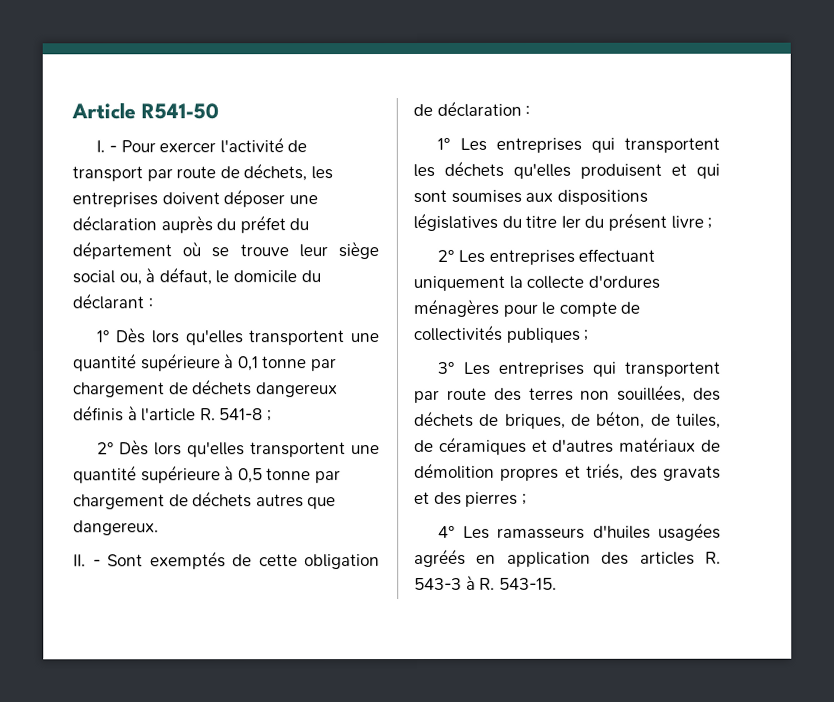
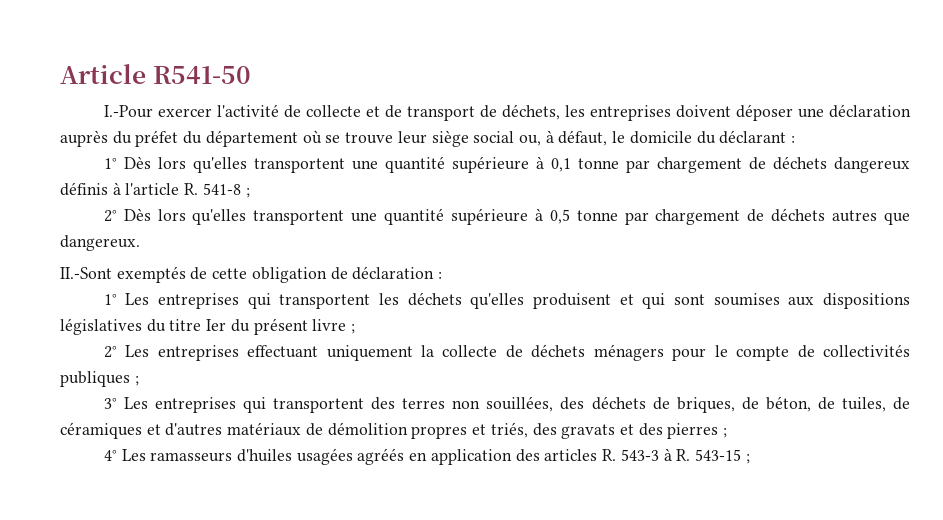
- I. - Pour exercer l'activité de transport par route de déchets, les entreprises doivent déposer une déclaration auprès du préfet du département où se trouve leur siège social ou, à défaut, le domicile du déclarant :
+ I.-Pour exercer l'activité de collecte et de transport de déchets, les entreprises doivent déposer une déclaration auprès du préfet du département où se trouve leur siège social ou, à défaut, le domicile du déclarant :
- II. - Sont exemptés de cette obligation de déclaration :
+ II.-Sont exemptés de cette obligation de déclaration :
- 2° Les entreprises effectuant uniquement la collecte d'ordures ménagères pour le compte de collectivités publiques ;
+ 2° Les entreprises effectuant uniquement la collecte de déchets ménagers pour le compte de collectivités publiques ;
- 3° Les entreprises qui transportent par route des terres non souillées, des déchets de briques, de béton, de tuiles, de céramiques et d'autres matériaux de démolition propres et triés, des gravats et des pierres ;
+ 3° Les entreprises qui transportent des terres non souillées, des déchets de briques, de béton, de tuiles, de céramiques et d'autres matériaux de démolition propres et triés, des gravats et des pierres ;
- 4° Les ramasseurs d'huiles usagées agréés en application des articles R. 543-3 à R. 543-15.
+ 4° Les ramasseurs d'huiles usagées agréés en application des articles R. 543-3 à R. 543-15 ;

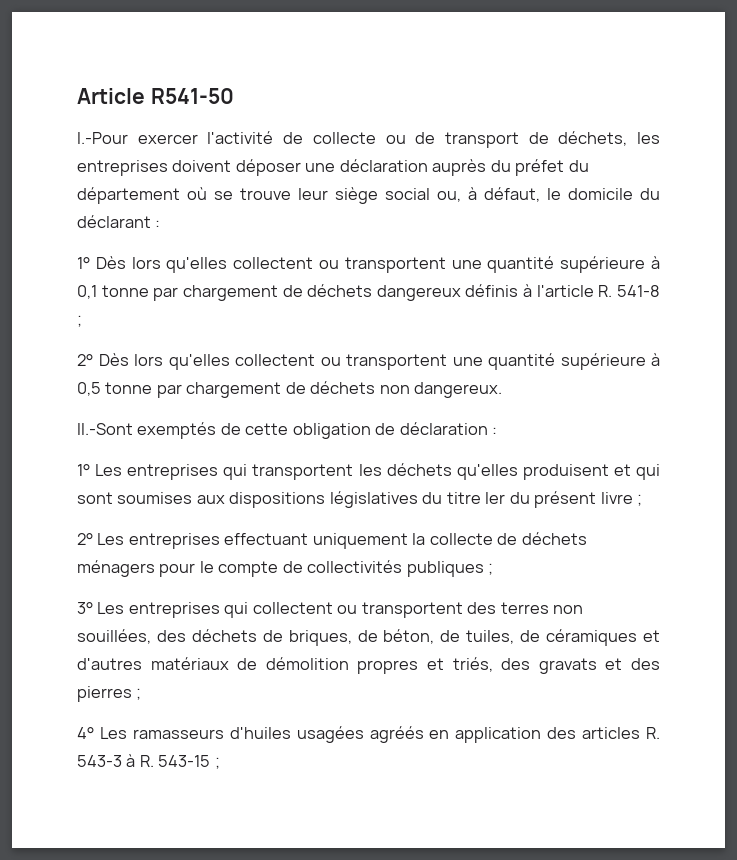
- I.-Pour exercer l'activité de collecte et de transport de déchets, les entreprises doivent déposer une déclaration auprès du préfet du département où se trouve leur siège social ou, à défaut, le domicile du déclarant :
+ I.-Pour exercer l'activité de collecte ou de transport de déchets, les entreprises doivent déposer une déclaration auprès du préfet du département où se trouve leur siège social ou, à défaut, le domicile du déclarant :
- 1° Dès lors qu'elles transportent une quantité supérieure à 0,1 tonne par chargement de déchets dangereux définis à l'article R. 541-8 ;
+ 1° Dès lors qu'elles collectent ou transportent une quantité supérieure à 0,1 tonne par chargement de déchets dangereux définis à l'article R. 541-8 ;
- 2° Dès lors qu'elles transportent une quantité supérieure à 0,5 tonne par chargement de déchets autres que dangereux.
+ 2° Dès lors qu'elles collectent ou transportent une quantité supérieure à 0,5 tonne par chargement de déchets non dangereux.
- 3° Les entreprises qui transportent des terres non souillées, des déchets de briques, de béton, de tuiles, de céramiques et d'autres matériaux de démolition propres et triés, des gravats et des pierres ;
+ 3° Les entreprises qui collectent ou transportent des terres non souillées, des déchets de briques, de béton, de tuiles, de céramiques et d'autres matériaux de démolition propres et triés, des gravats et des pierres ;

